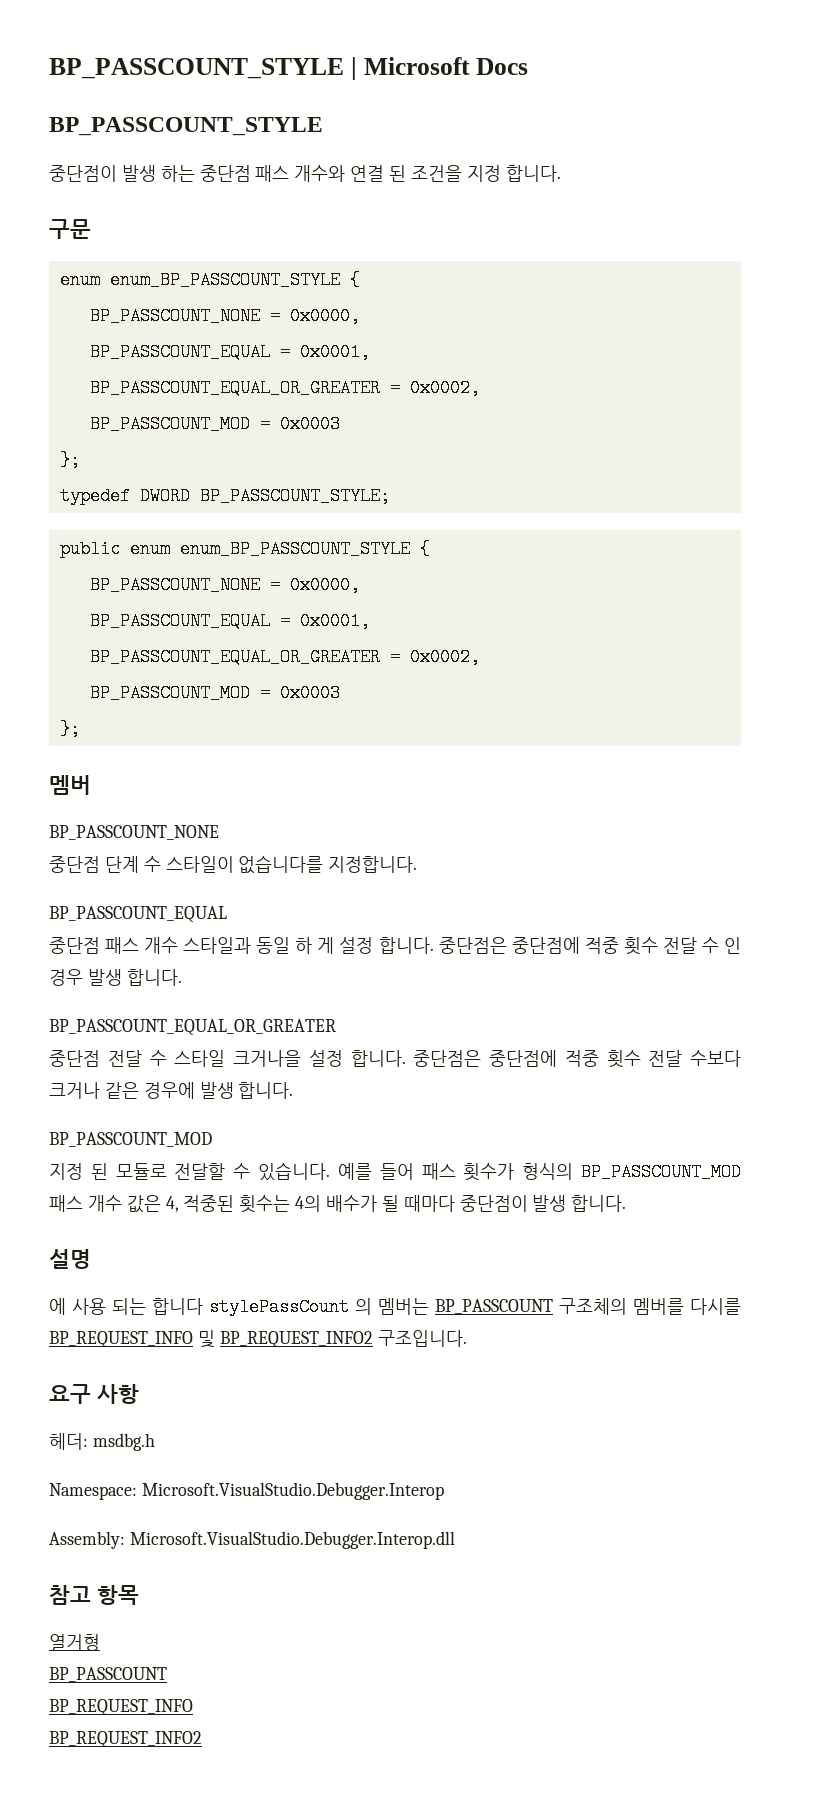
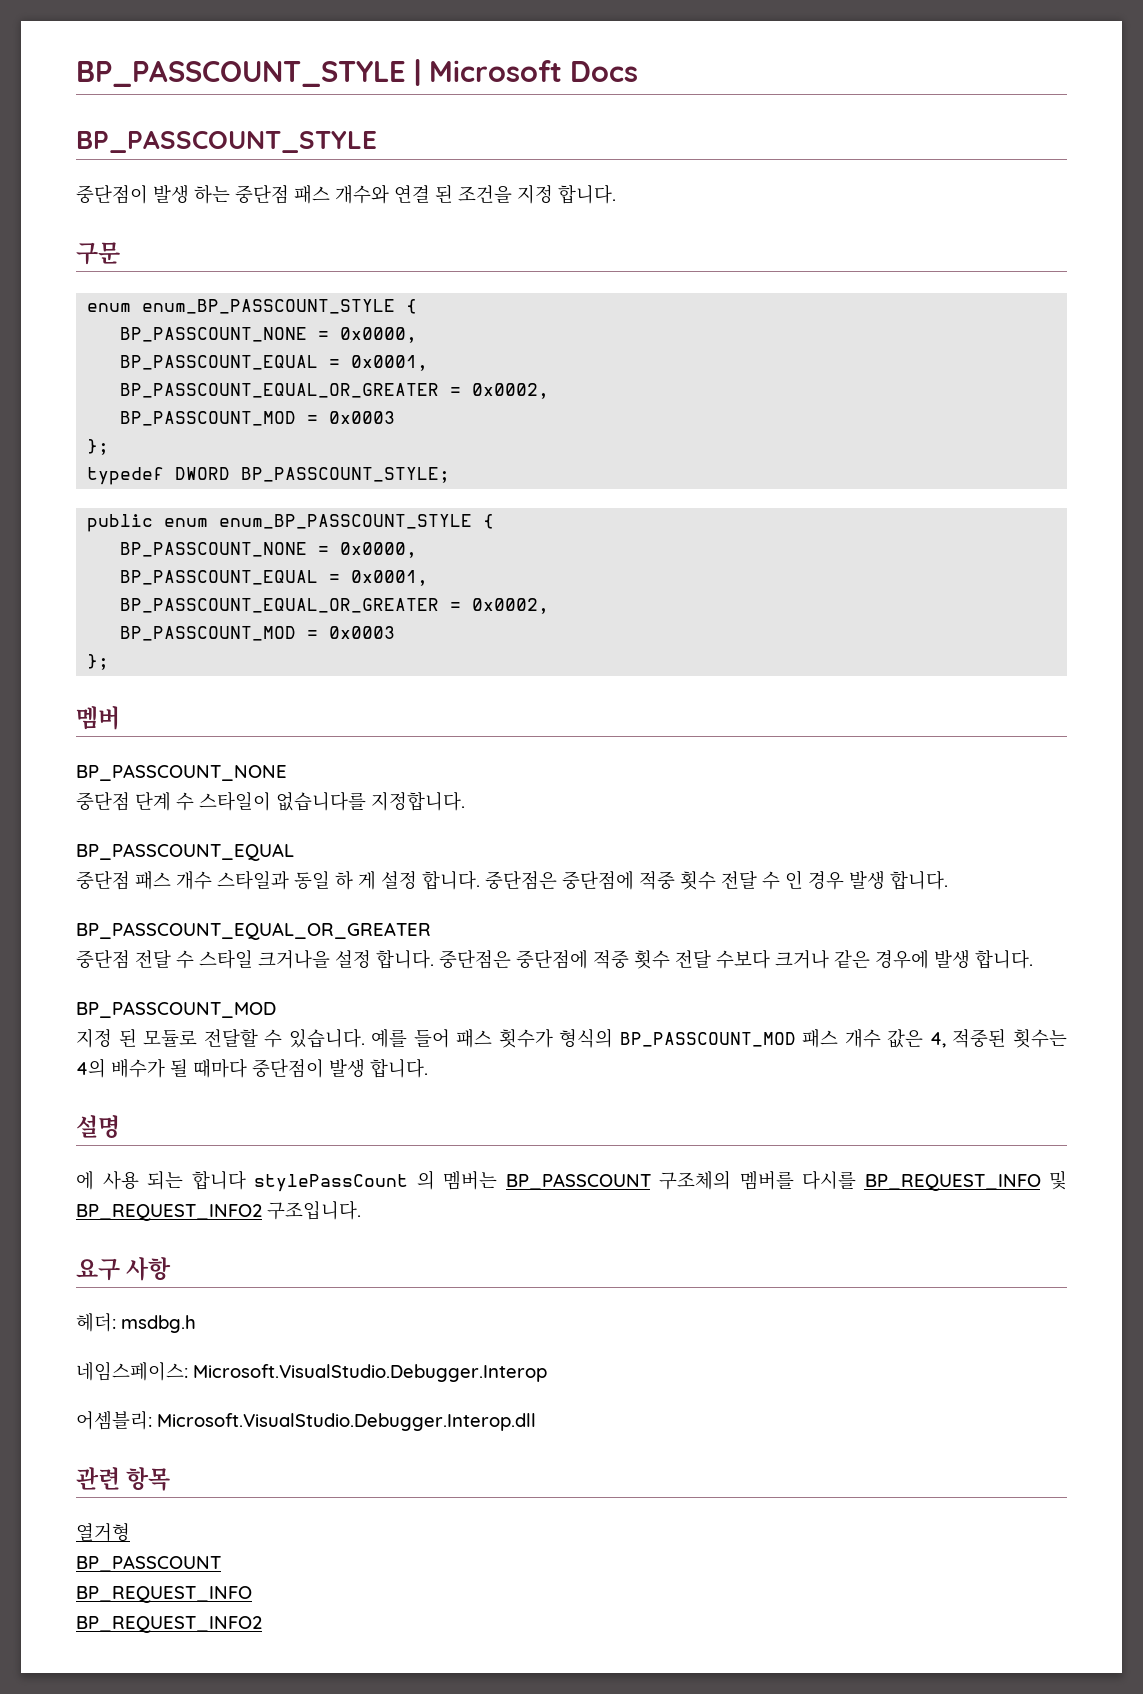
- Namespace: Microsoft.VisualStudio.Debugger.Interop
+ 네임스페이스: Microsoft.VisualStudio.Debugger.Interop
- Assembly: Microsoft.VisualStudio.Debugger.Interop.dll
+ 어셈블리: Microsoft.VisualStudio.Debugger.Interop.dll
- 참고 항목
+ 관련 항목

